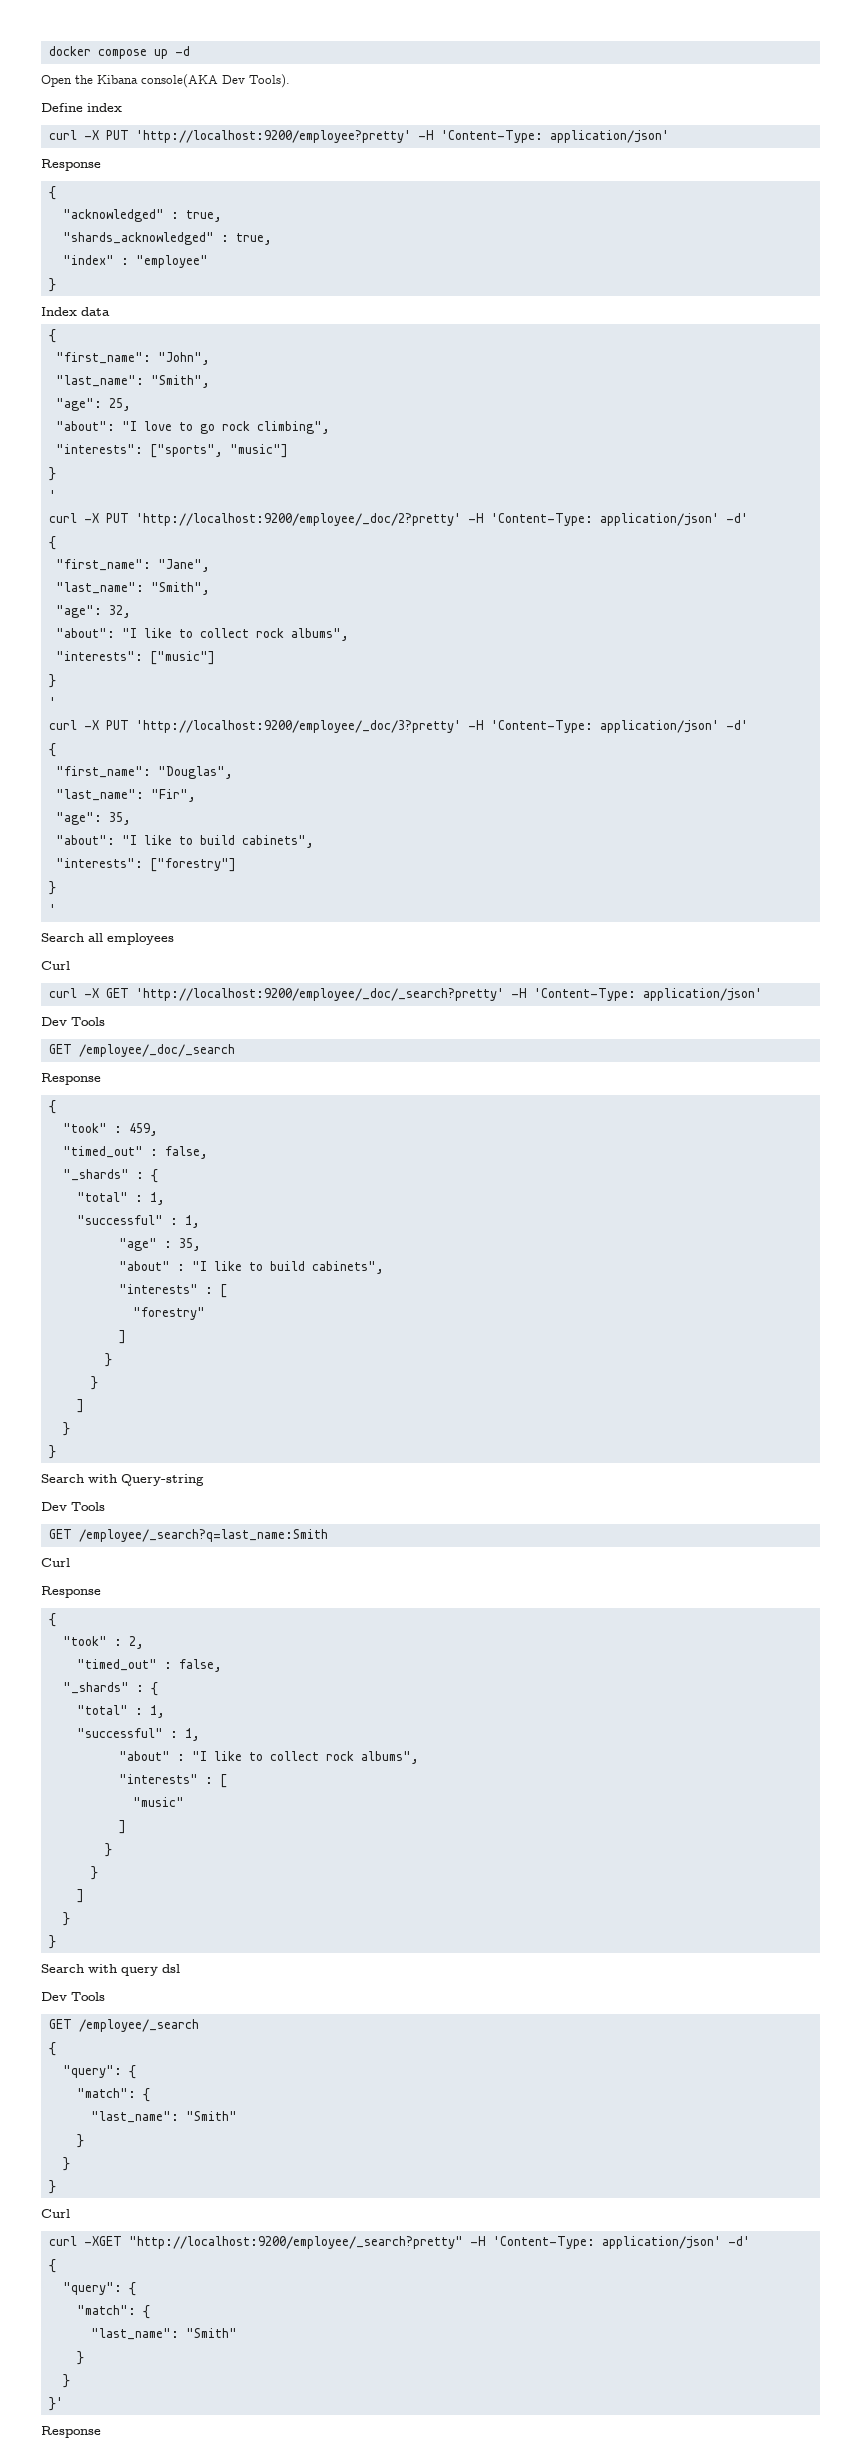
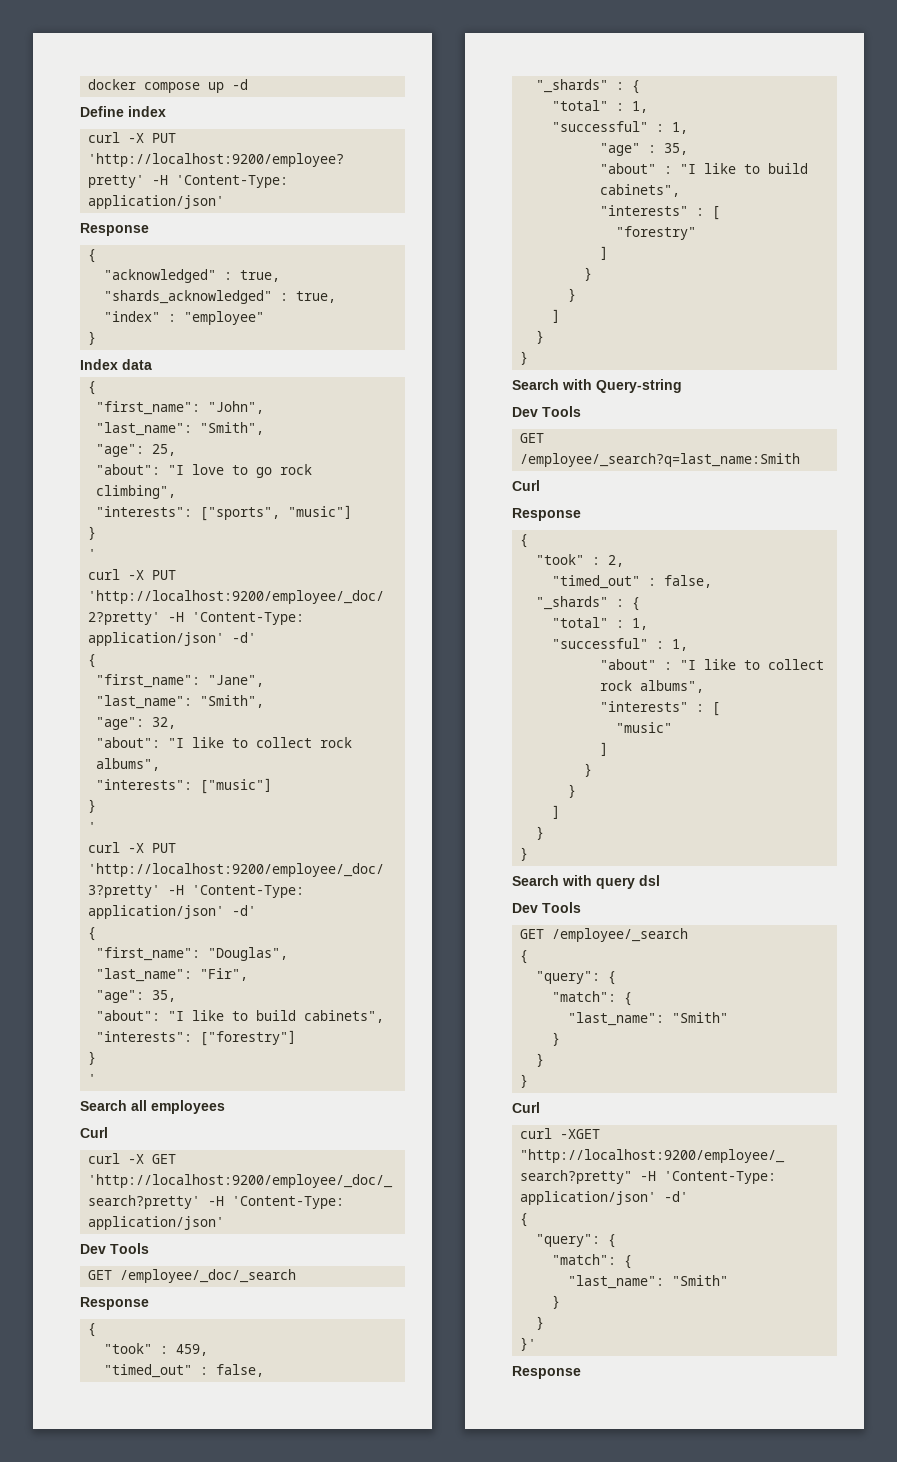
- Open the Kibana console(AKA Dev Tools).

